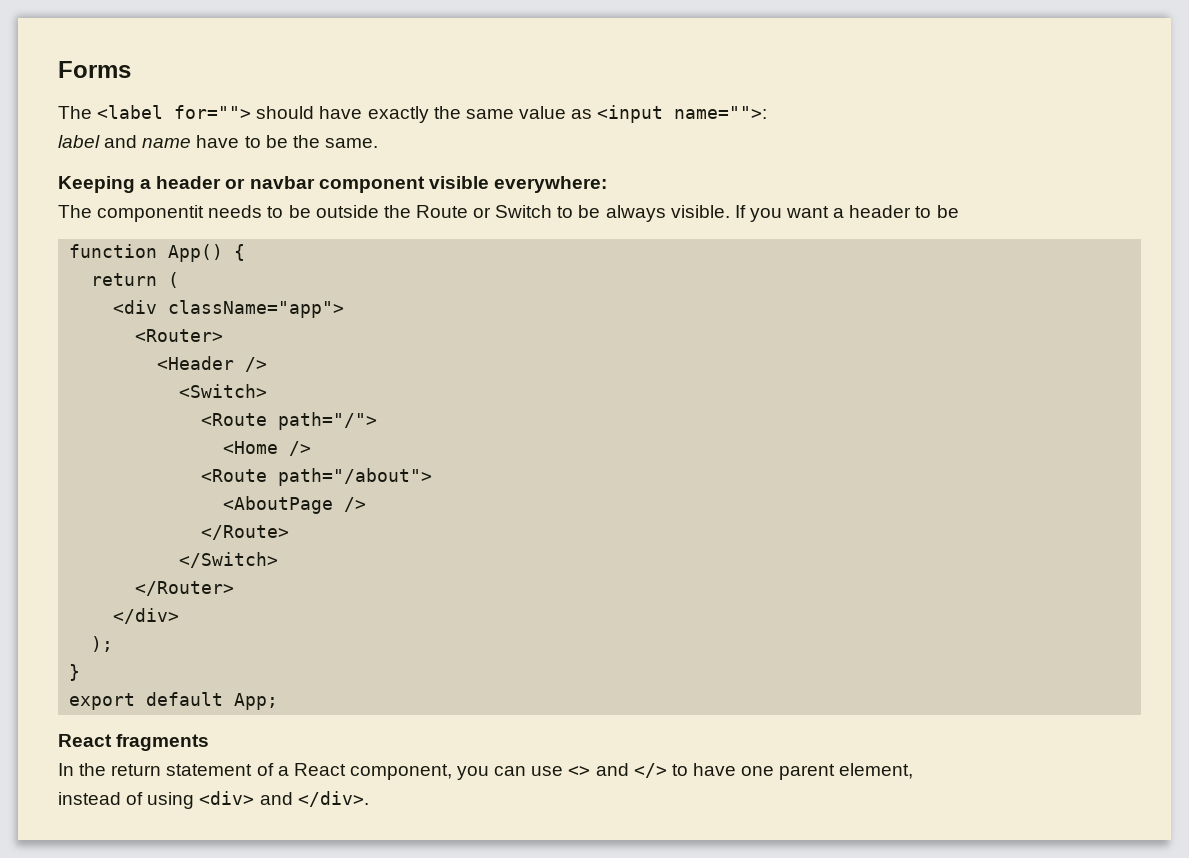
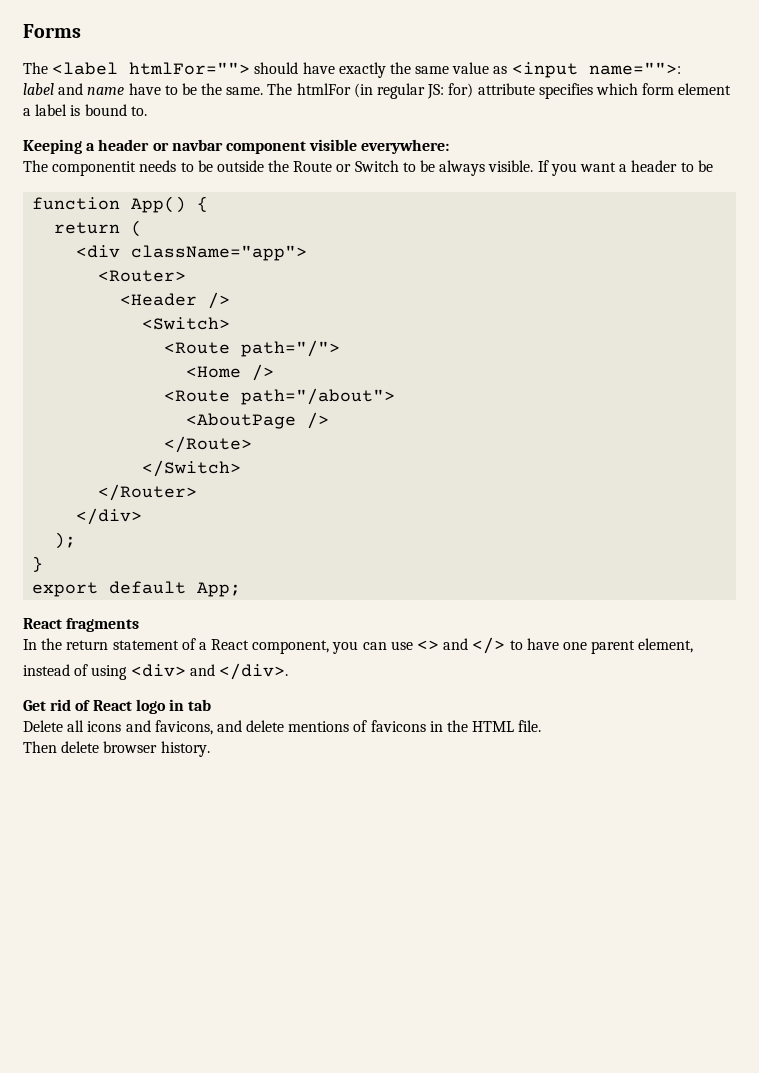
- The <label for=""> should have exactly the same value as <input name="">:
+ The <label htmlFor=""> should have exactly the same value as <input name="">:
+ The htmlFor (in regular JS: for) attribute specifies which form element a label is bound to.
+ Get rid of React logo in tab
+ Delete all icons and favicons, and delete mentions of favicons in the HTML file.
+ Then delete browser history.

